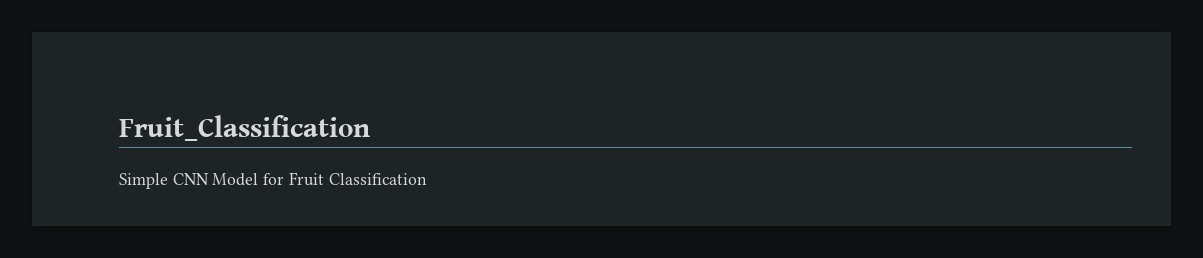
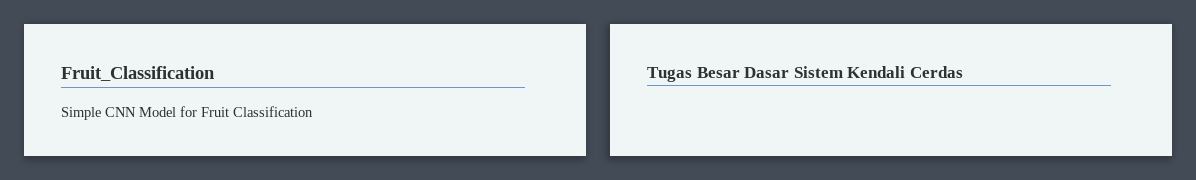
+ Tugas Besar Dasar Sistem Kendali Cerdas

